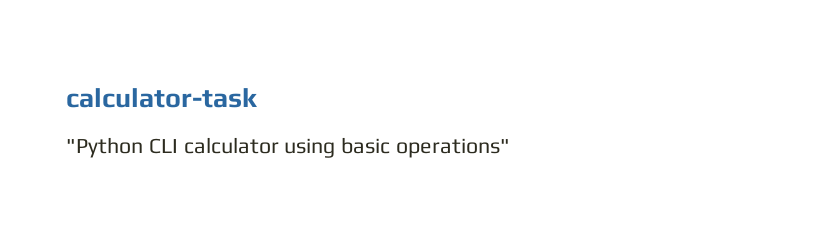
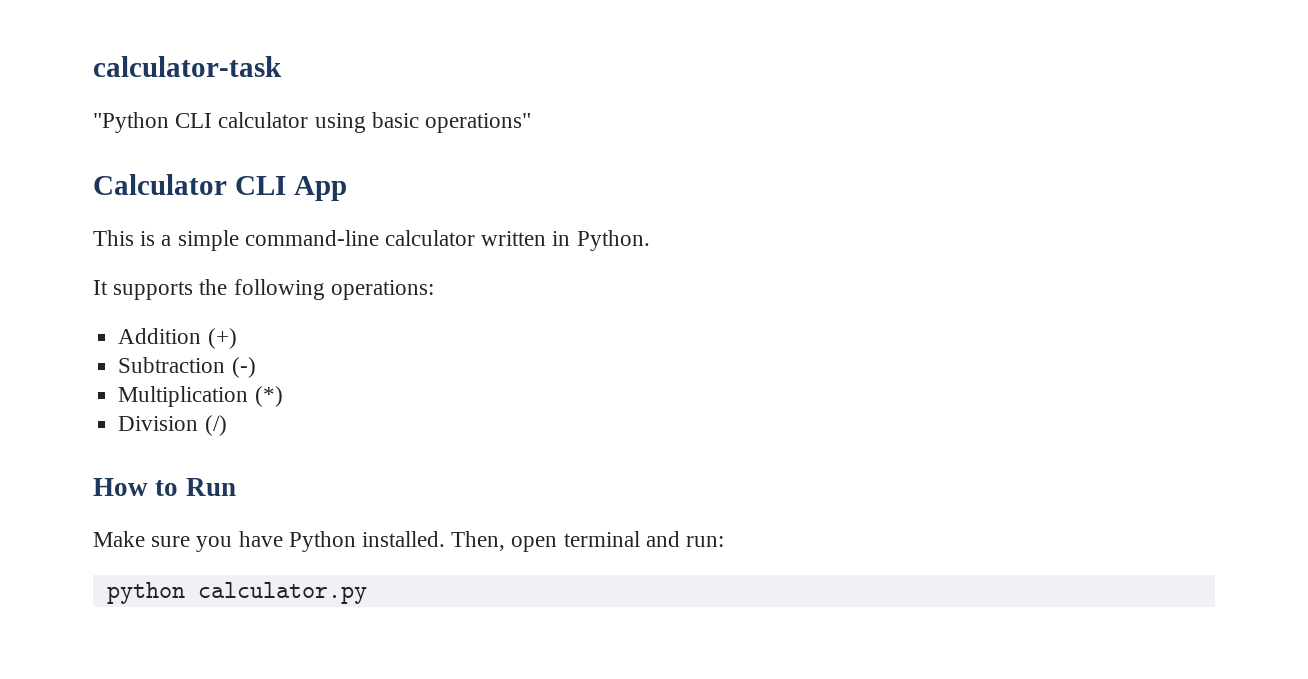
+ Calculator CLI App
+ This is a simple command-line calculator written in Python.
+ It supports the following operations:
+ Addition (+)
+ Subtraction (-)
+ Multiplication (*)
+ Division (/)
+ How to Run
+ Make sure you have Python installed. Then, open terminal and run:
+ python calculator.py

